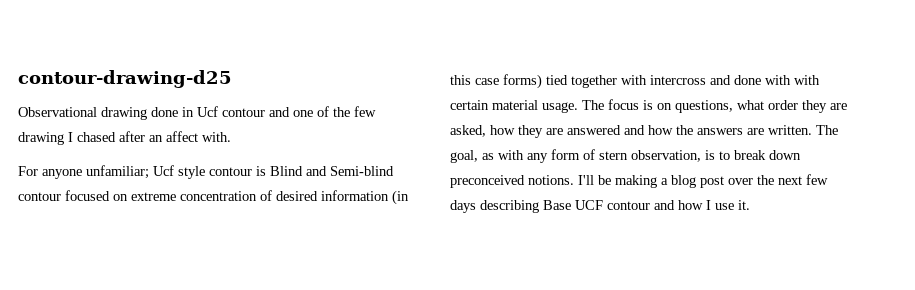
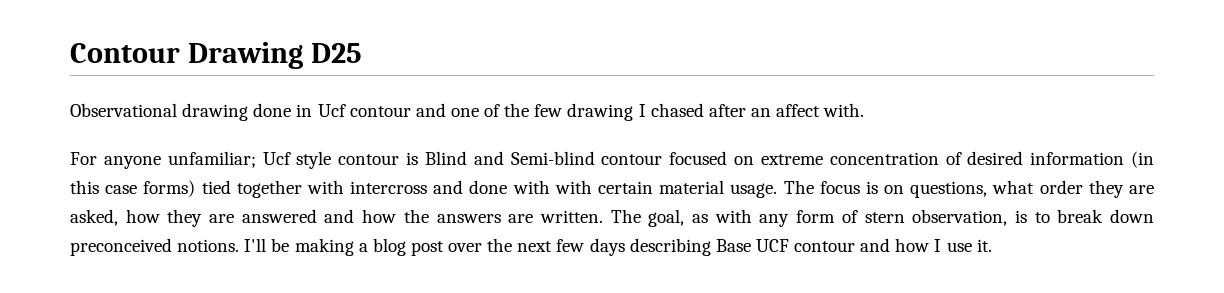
- contour-drawing-d25
+ Contour Drawing D25

